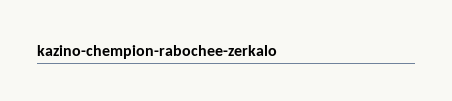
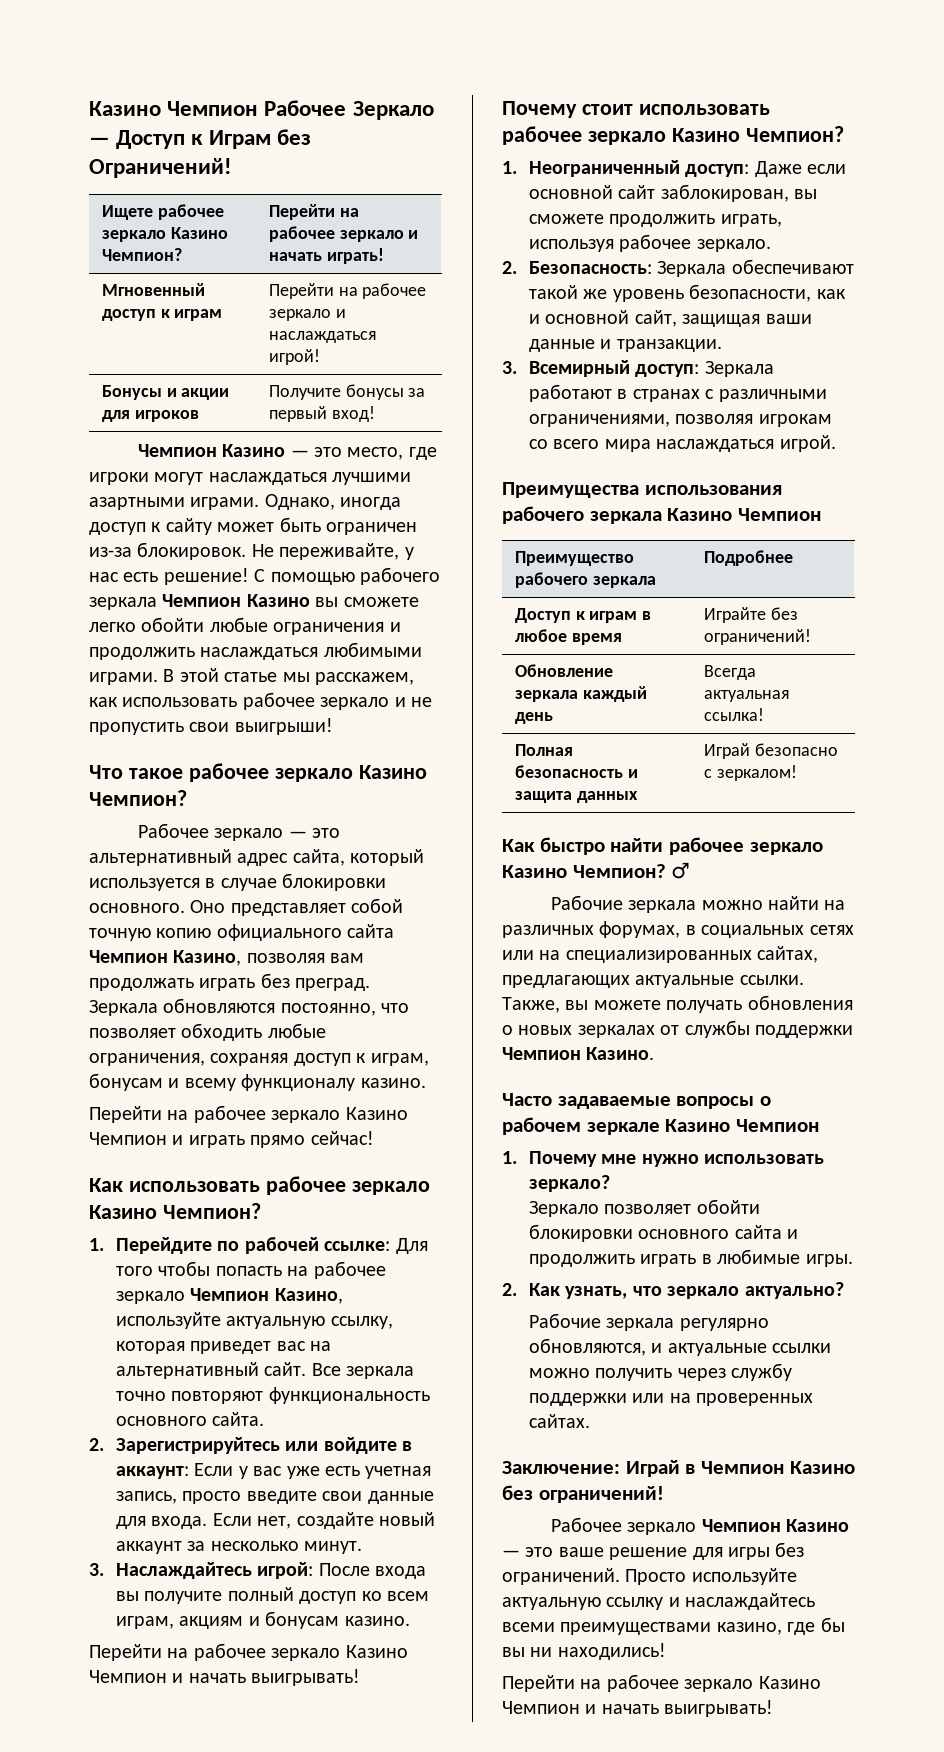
- kazino-chempion-rabochee-zerkalo
+ Казино Чемпион Рабочее Зеркало — Доступ к Играм без Ограничений!
+ Ищете рабочее зеркало Казино Чемпион? | Перейти на рабочее зеркало и начать играть!
+ Мгновенный доступ к играм | Перейти на рабочее зеркало и наслаждаться игрой!
+ Бонусы и акции для игроков | Получите бонусы за первый вход!
+ Чемпион Казино — это место, где игроки могут наслаждаться лучшими азартными играми. Однако, иногда доступ к сайту может быть ограничен из-за блокировок. Не переживайте, у нас есть решение! С помощью рабочего зеркала Чемпион Казино вы сможете легко обойти любые ограничения и продолжить наслаждаться любимыми играми. В этой статье мы расскажем, как использовать рабочее зеркало и не пропустить свои выигрыши!
+ Что такое рабочее зеркало Казино Чемпион?
+ Рабочее зеркало — это альтернативный адрес сайта, который используется в случае блокировки основного. Оно представляет собой точную копию официального сайта Чемпион Казино, позволяя вам продолжать играть без преград. Зеркала обновляются постоянно, что позволяет обходить любые ограничения, сохраняя доступ к играм, бонусам и всему функционалу казино.
+ Перейти на рабочее зеркало Казино Чемпион и играть прямо сейчас!
+ Как использовать рабочее зеркало Казино Чемпион?
+ 1. Перейдите по рабочей ссылке: Для того чтобы попасть на рабочее зеркало Чемпион Казино, используйте актуальную ссылку, которая приведет вас на альтернативный сайт. Все зеркала точно повторяют функциональность основного сайта.
+ 2. Зарегистрируйтесь или войдите в аккаунт: Если у вас уже есть учетная запись, просто введите свои данные для входа. Если нет, создайте новый аккаунт за несколько минут.
+ 3. Наслаждайтесь игрой: После входа вы получите полный доступ ко всем играм, акциям и бонусам казино.
+ Перейти на рабочее зеркало Казино Чемпион и начать выигрывать!
+ Почему стоит использовать рабочее зеркало Казино Чемпион?
+ 1. Неограниченный доступ: Даже если основной сайт заблокирован, вы сможете продолжить играть, используя рабочее зеркало.
+ 2. Безопасность: Зеркала обеспечивают такой же уровень безопасности, как и основной сайт, защищая ваши данные и транзакции.
+ 3. Всемирный доступ: Зеркала работают в странах с различными ограничениями, позволяя игрокам со всего мира наслаждаться игрой.
+ Преимущества использования рабочего зеркала Казино Чемпион
+ Преимущество рабочего зеркала | Подробнее
+ Доступ к играм в любое время | Играйте без ограничений!
+ Обновление зеркала каждый день | Всегда актуальная ссылка!
+ Полная безопасность и защита данных | Играй безопасно с зеркалом!
+ Как быстро найти рабочее зеркало Казино Чемпион? ♂
+ Рабочие зеркала можно найти на различных форумах, в социальных сетях или на специализированных сайтах, предлагающих актуальные ссылки. Также, вы можете получать обновления о новых зеркалах от службы поддержки Чемпион Казино.
+ Часто задаваемые вопросы о рабочем зеркале Казино Чемпион
+ 1. Почему мне нужно использовать зеркало?
+ Зеркало позволяет обойти блокировки основного сайта и продолжить играть в любимые игры.
+ 2. Как узнать, что зеркало актуально?
+ Рабочие зеркала регулярно обновляются, и актуальные ссылки можно получить через службу поддержки или на проверенных сайтах.
+ Заключение: Играй в Чемпион Казино без ограничений!
+ Рабочее зеркало Чемпион Казино — это ваше решение для игры без ограничений. Просто используйте актуальную ссылку и наслаждайтесь всеми преимуществами казино, где бы вы ни находились!
+ Перейти на рабочее зеркало Казино Чемпион и начать выигрывать!

